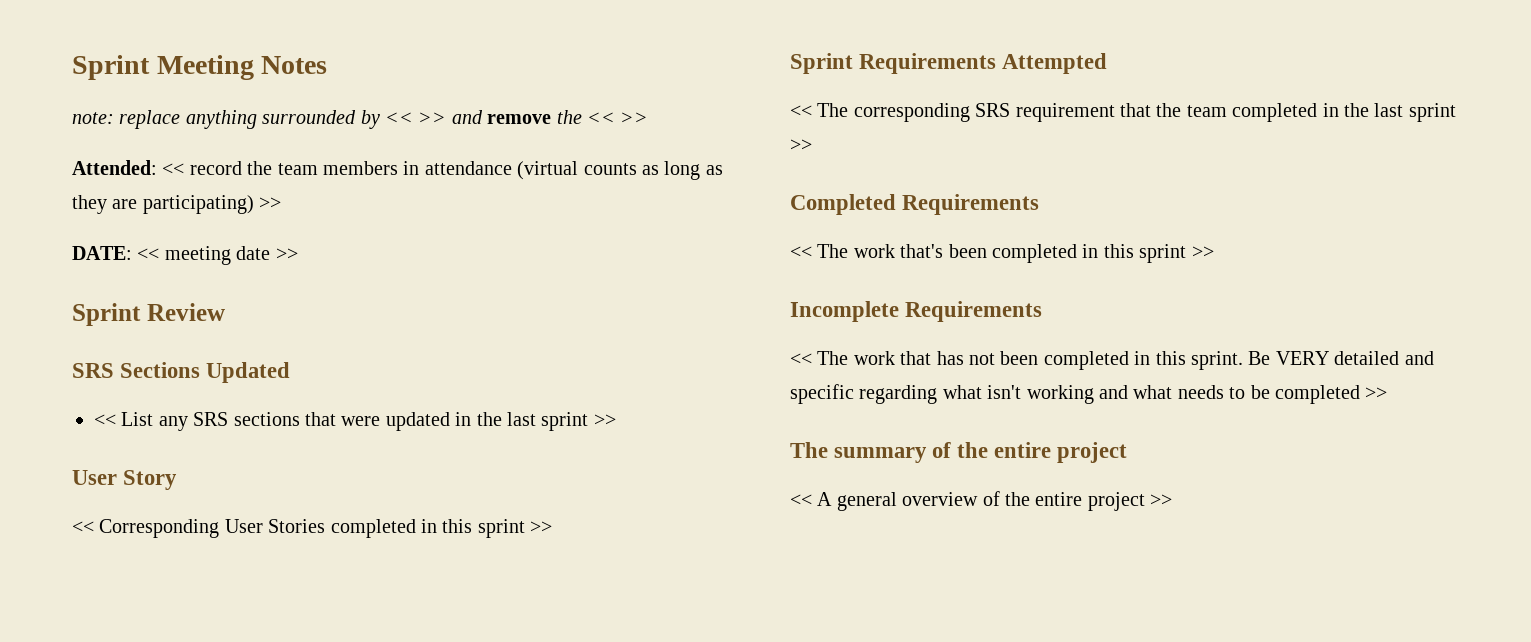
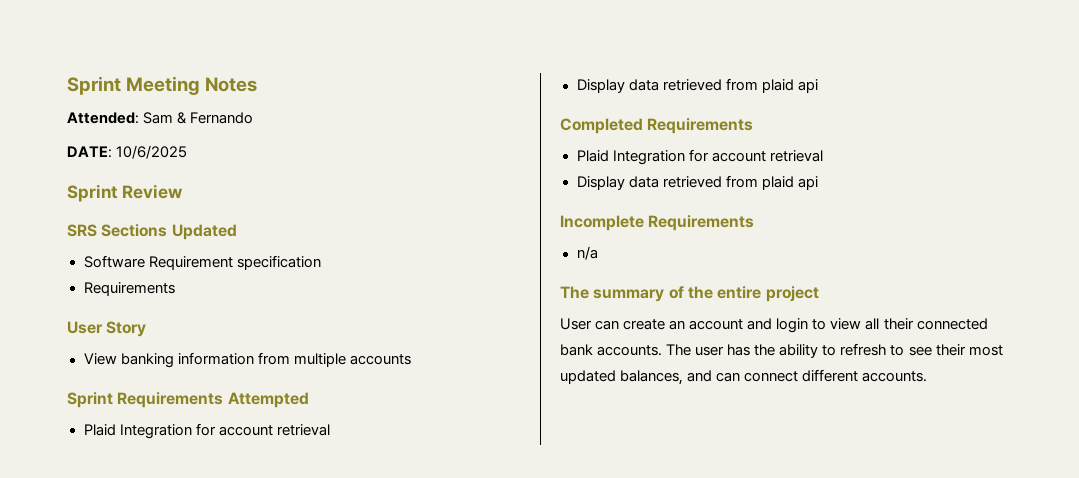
- note: replace anything surrounded by << >> and remove the << >>
- Attended: << record the team members in attendance (virtual counts as long as they are participating) >>
- DATE: << meeting date >>
+ Attended: Sam & Fernando
+ DATE: 10/6/2025
- << List any SRS sections that were updated in the last sprint >>
+ Software Requirement specification
+ Requirements
  User Story
- << Corresponding User Stories completed in this sprint >>
+ View banking information from multiple accounts
  Sprint Requirements Attempted
- << The corresponding SRS requirement that the team completed in the last sprint >>
+ Plaid Integration for account retrieval
+ Display data retrieved from plaid api
  Completed Requirements
- << The work that's been completed in this sprint >>
+ Plaid Integration for account retrieval
+ Display data retrieved from plaid api
  Incomplete Requirements
- << The work that has not been completed in this sprint. Be VERY detailed and specific regarding what isn't working and what needs to be completed >>
+ n/a
- << A general overview of the entire project >>
+ User can create an account and login to view all their connected bank accounts. The user has the ability to refresh to see their most updated balances, and can connect different accounts.

